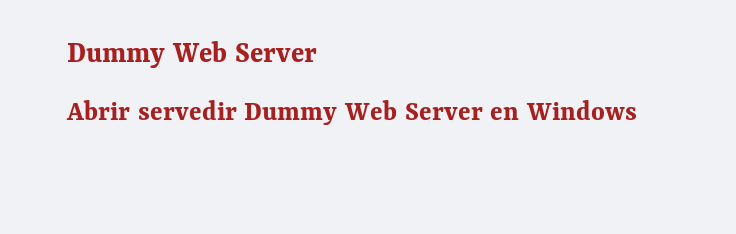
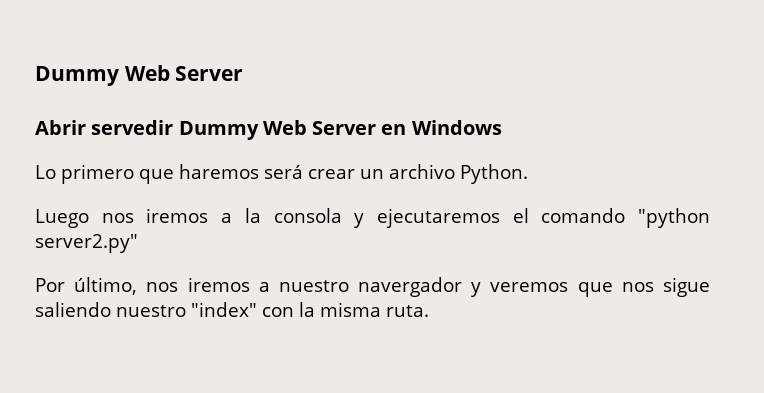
+ Lo primero que haremos será crear un archivo Python.
+ Luego nos iremos a la consola y ejecutaremos el comando "python server2.py"
+ Por último, nos iremos a nuestro navergador y veremos que nos sigue saliendo nuestro "index" con la misma ruta.

